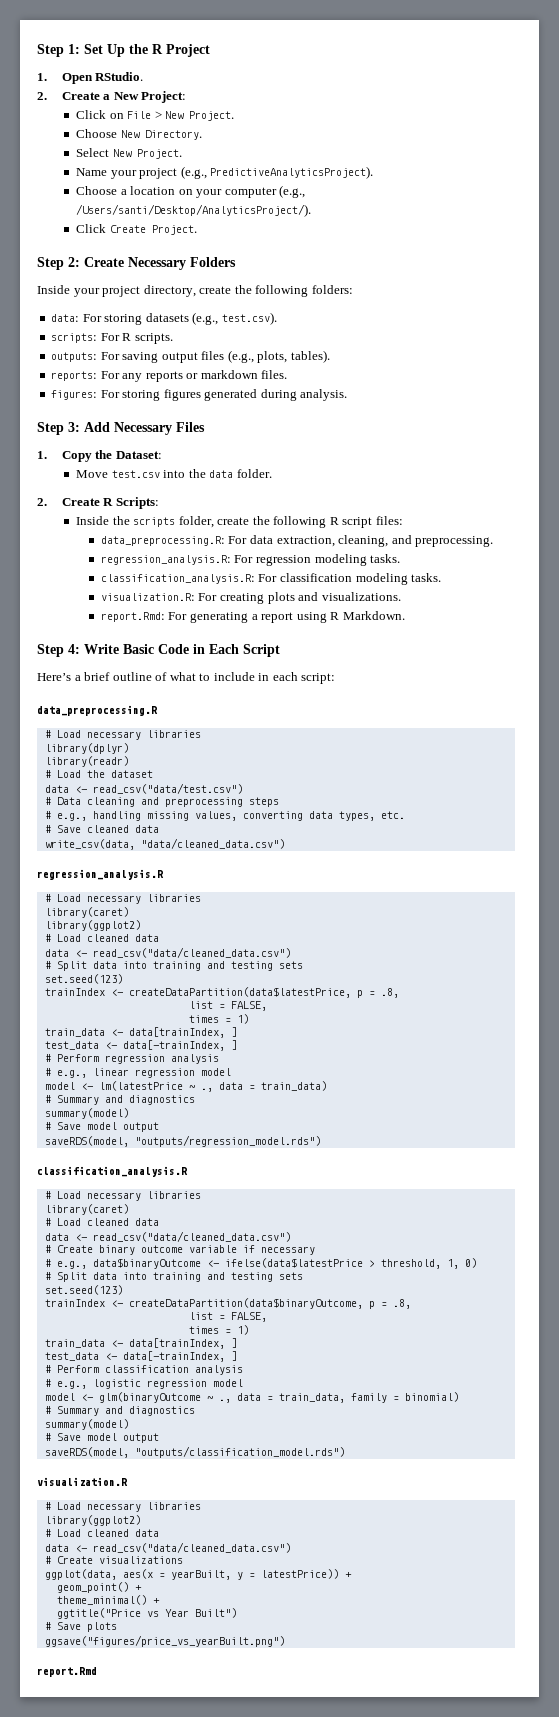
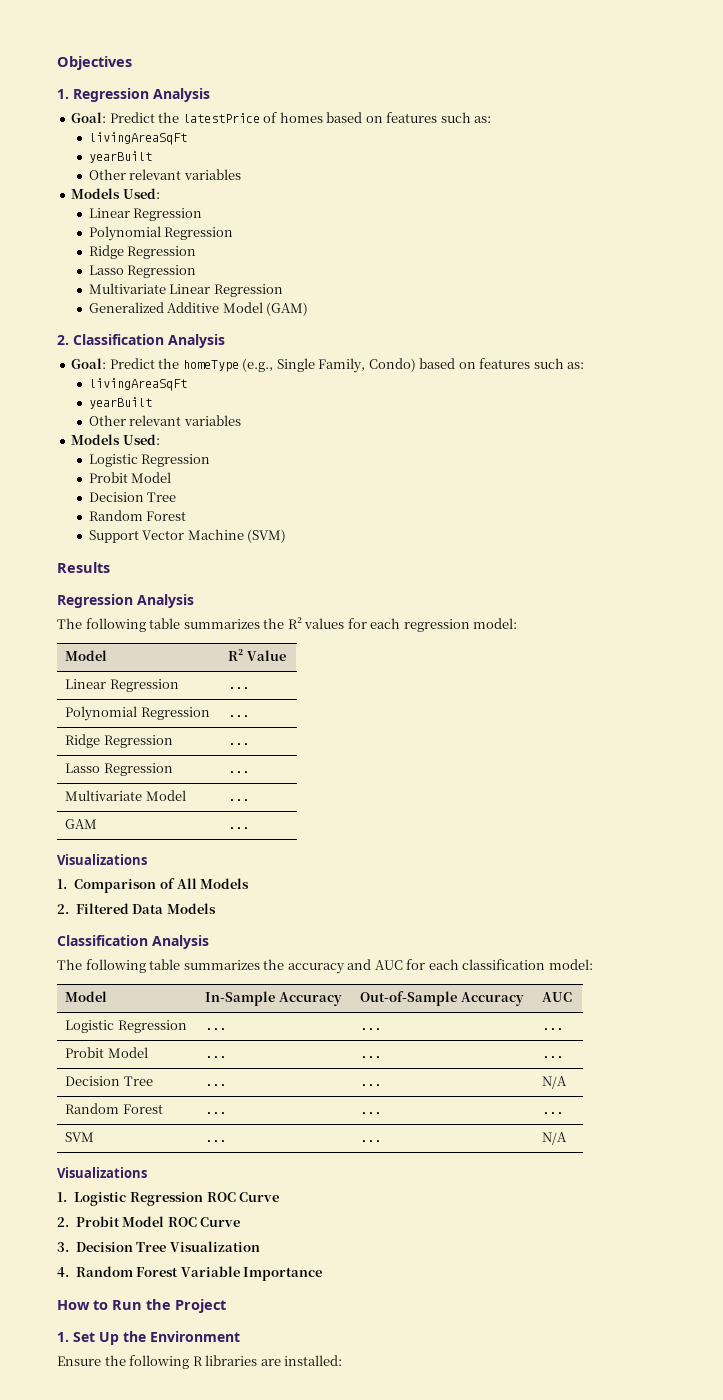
- Step 1: Set Up the R Project
- 1. Open RStudio.
- 2. Create a New Project:
- Click on File > New Project.
- Choose New Directory.
- Select New Project.
- Name your project (e.g., PredictiveAnalyticsProject).
- Choose a location on your computer (e.g., /Users/santi/Desktop/AnalyticsProject/).
- Click Create Project.
- Step 2: Create Necessary Folders
- Inside your project directory, create the following folders:
- data: For storing datasets (e.g., test.csv).
- scripts: For R scripts.
- outputs: For saving output files (e.g., plots, tables).
- reports: For any reports or markdown files.
- figures: For storing figures generated during analysis.
- Step 3: Add Necessary Files
- 1. Copy the Dataset:
- Move test.csv into the data folder.
- 2. Create R Scripts:
- Inside the scripts folder, create the following R script files:
- data_preprocessing.R: For data extraction, cleaning, and preprocessing.
- regression_analysis.R: For regression modeling tasks.
- classification_analysis.R: For classification modeling tasks.
- visualization.R: For creating plots and visualizations.
- report.Rmd: For generating a report using R Markdown.
- Step 4: Write Basic Code in Each Script
- Here’s a brief outline of what to include in each script:
- data_preprocessing.R
- # Load necessary libraries
- library(dplyr)
- library(readr)
- # Load the dataset
- data <- read_csv("data/test.csv")
- # Data cleaning and preprocessing steps
- # e.g., handling missing values, converting data types, etc.
- # Save cleaned data
- write_csv(data, "data/cleaned_data.csv")
- regression_analysis.R
- # Load necessary libraries
- library(caret)
- library(ggplot2)
- # Load cleaned data
- data <- read_csv("data/cleaned_data.csv")
- # Split data into training and testing sets
- set.seed(123)
- trainIndex <- createDataPartition(data$latestPrice, p = .8,
- list = FALSE,
- times = 1)
- train_data <- data[trainIndex, ]
- test_data <- data[-trainIndex, ]
- # Perform regression analysis
- # e.g., linear regression model
- model <- lm(latestPrice ~ ., data = train_data)
- # Summary and diagnostics
- summary(model)
- # Save model output
- saveRDS(model, "outputs/regression_model.rds")
- classification_analysis.R
- # Load necessary libraries
- library(caret)
- # Load cleaned data
- data <- read_csv("data/cleaned_data.csv")
- # Create binary outcome variable if necessary
- # e.g., data$binaryOutcome <- ifelse(data$latestPrice > threshold, 1, 0)
- # Split data into training and testing sets
- set.seed(123)
- trainIndex <- createDataPartition(data$binaryOutcome, p = .8,
- list = FALSE,
- times = 1)
- train_data <- data[trainIndex, ]
- test_data <- data[-trainIndex, ]
- # Perform classification analysis
- # e.g., logistic regression model
- model <- glm(binaryOutcome ~ ., data = train_data, family = binomial)
- # Summary and diagnostics
- summary(model)
- # Save model output
- saveRDS(model, "outputs/classification_model.rds")
- visualization.R
- # Load necessary libraries
- library(ggplot2)
- # Load cleaned data
- data <- read_csv("data/cleaned_data.csv")
- # Create visualizations
- ggplot(data, aes(x = yearBuilt, y = latestPrice)) +
- geom_point() +
- theme_minimal() +
- ggtitle("Price vs Year Built")
- # Save plots
- ggsave("figures/price_vs_yearBuilt.png")
- report.Rmd
+ Objectives
+ 1. Regression Analysis
+ Goal: Predict the latestPrice of homes based on features such as:
+ livingAreaSqFt
+ yearBuilt
+ Other relevant variables
+ Models Used:
+ Linear Regression
+ Polynomial Regression
+ Ridge Regression
+ Lasso Regression
+ Multivariate Linear Regression
+ Generalized Additive Model (GAM)
+ 2. Classification Analysis
+ Goal: Predict the homeType (e.g., Single Family, Condo) based on features such as:
+ livingAreaSqFt
+ yearBuilt
+ Other relevant variables
+ Models Used:
+ Logistic Regression
+ Probit Model
+ Decision Tree
+ Random Forest
+ Support Vector Machine (SVM)
+ Results
+ Regression Analysis
+ The following table summarizes the R² values for each regression model:
+ Model | R² Value
+ Linear Regression | ...
+ Polynomial Regression | ...
+ Ridge Regression | ...
+ Lasso Regression | ...
+ Multivariate Model | ...
+ GAM | ...
+ Visualizations
+ 1. Comparison of All Models
+ 2. Filtered Data Models
+ Classification Analysis
+ The following table summarizes the accuracy and AUC for each classification model:
+ Model | In-Sample Accuracy | Out-of-Sample Accuracy | AUC
+ Logistic Regression | ... | ... | ...
+ Probit Model | ... | ... | ...
+ Decision Tree | ... | ... | N/A
+ Random Forest | ... | ... | ...
+ SVM | ... | ... | N/A
+ Visualizations
+ 1. Logistic Regression ROC Curve
+ 2. Probit Model ROC Curve
+ 3. Decision Tree Visualization
+ 4. Random Forest Variable Importance
+ How to Run the Project
+ 1. Set Up the Environment
+ Ensure the following R libraries are installed:

